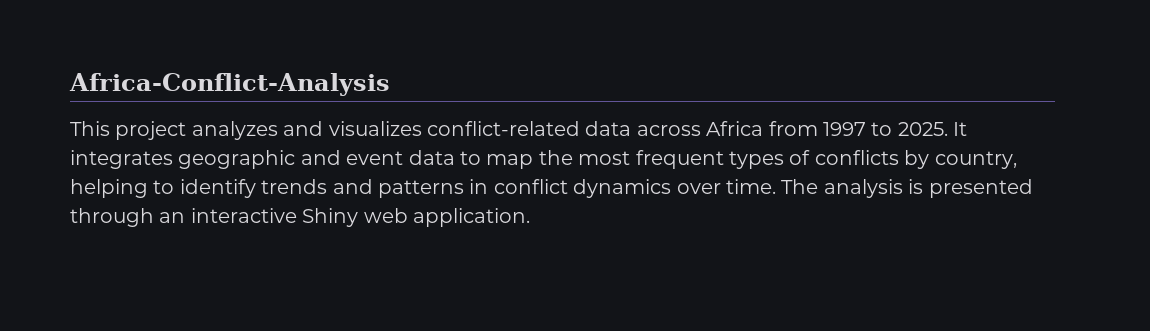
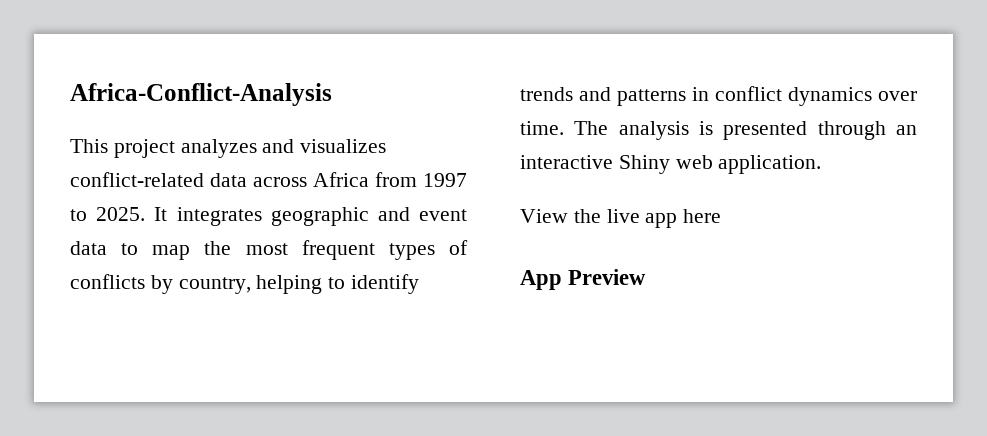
+ View the live app here
+ App Preview

